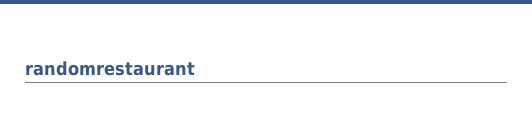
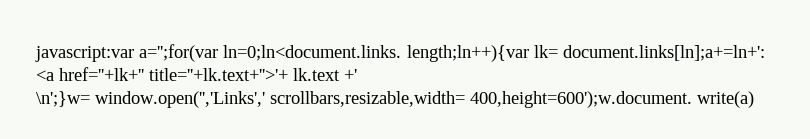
- randomrestaurant
+ javascript:var a='';for(var ln=0;ln<document.links. length;ln++){var lk= document.links[ln];a+=ln+': <a href=''+lk+'' title=''+lk.text+''>'+ lk.text +'
+ \n';}w= window.open('','Links',' scrollbars,resizable,width= 400,height=600');w.document. write(a)

